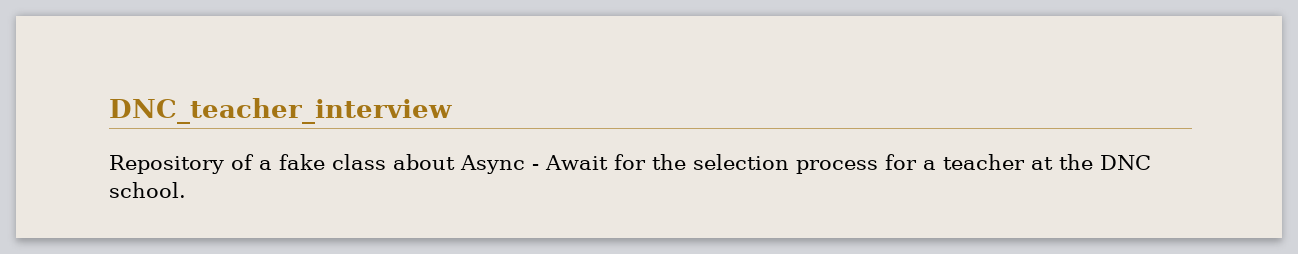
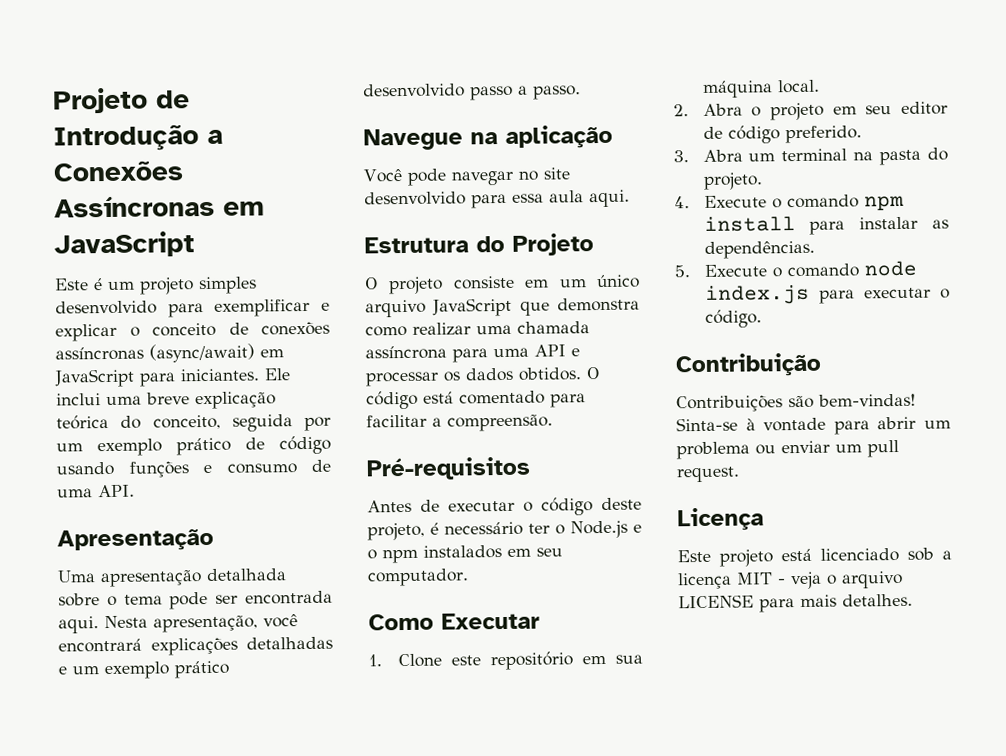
- DNC_teacher_interview
- Repository of a fake class about Async - Await for the selection process for a teacher at the DNC school.
+ Projeto de Introdução a Conexões Assíncronas em JavaScript
+ Este é um projeto simples desenvolvido para exemplificar e explicar o conceito de conexões assíncronas (async/await) em JavaScript para iniciantes. Ele inclui uma breve explicação teórica do conceito, seguida por um exemplo prático de código usando funções e consumo de uma API.
+ Apresentação
+ Uma apresentação detalhada sobre o tema pode ser encontrada aqui. Nesta apresentação, você encontrará explicações detalhadas e um exemplo prático desenvolvido passo a passo.
+ Navegue na aplicação
+ Você pode navegar no site desenvolvido para essa aula aqui.
+ Estrutura do Projeto
+ O projeto consiste em um único arquivo JavaScript que demonstra como realizar uma chamada assíncrona para uma API e processar os dados obtidos. O código está comentado para facilitar a compreensão.
+ Pré-requisitos
+ Antes de executar o código deste projeto, é necessário ter o Node.js e o npm instalados em seu computador.
+ Como Executar
+ 1. Clone este repositório em sua máquina local.
+ 2. Abra o projeto em seu editor de código preferido.
+ 3. Abra um terminal na pasta do projeto.
+ 4. Execute o comando npm install para instalar as dependências.
+ 5. Execute o comando node index.js para executar o código.
+ Contribuição
+ Contribuições são bem-vindas! Sinta-se à vontade para abrir um problema ou enviar um pull request.
+ Licença
+ Este projeto está licenciado sob a licença MIT - veja o arquivo LICENSE para mais detalhes.

